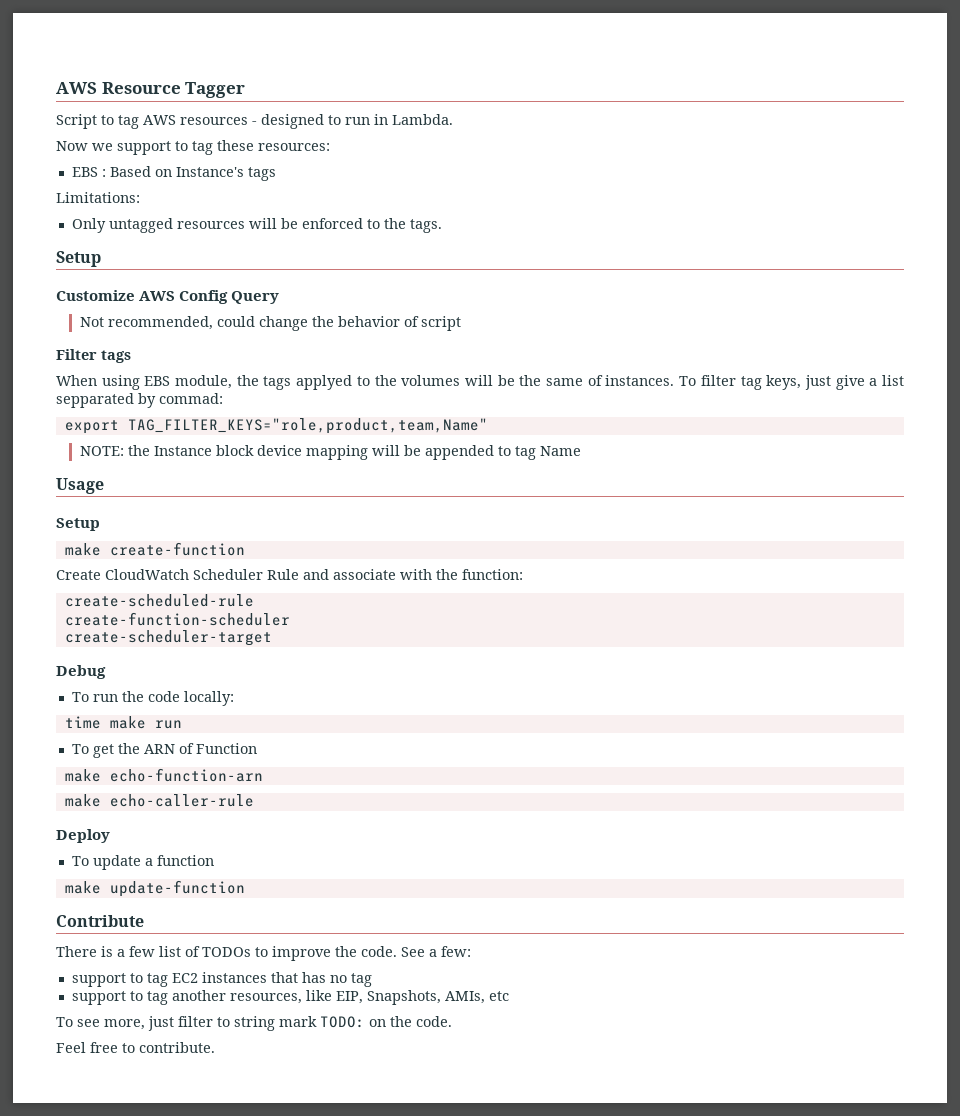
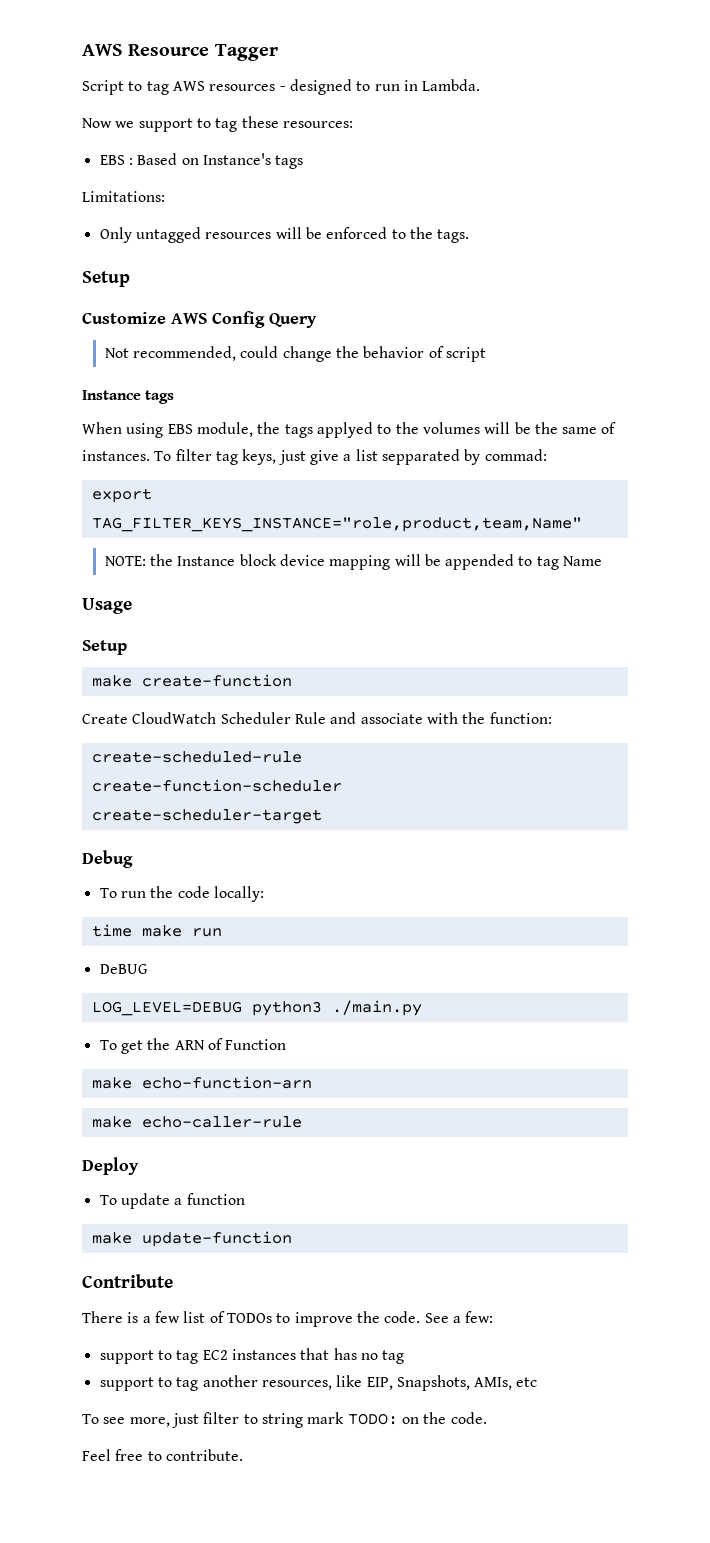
- Filter tags
+ Instance tags
- export TAG_FILTER_KEYS="role,product,team,Name"
+ export TAG_FILTER_KEYS_INSTANCE="role,product,team,Name"
+ DeBUG
+ LOG_LEVEL=DEBUG python3 ./main.py

